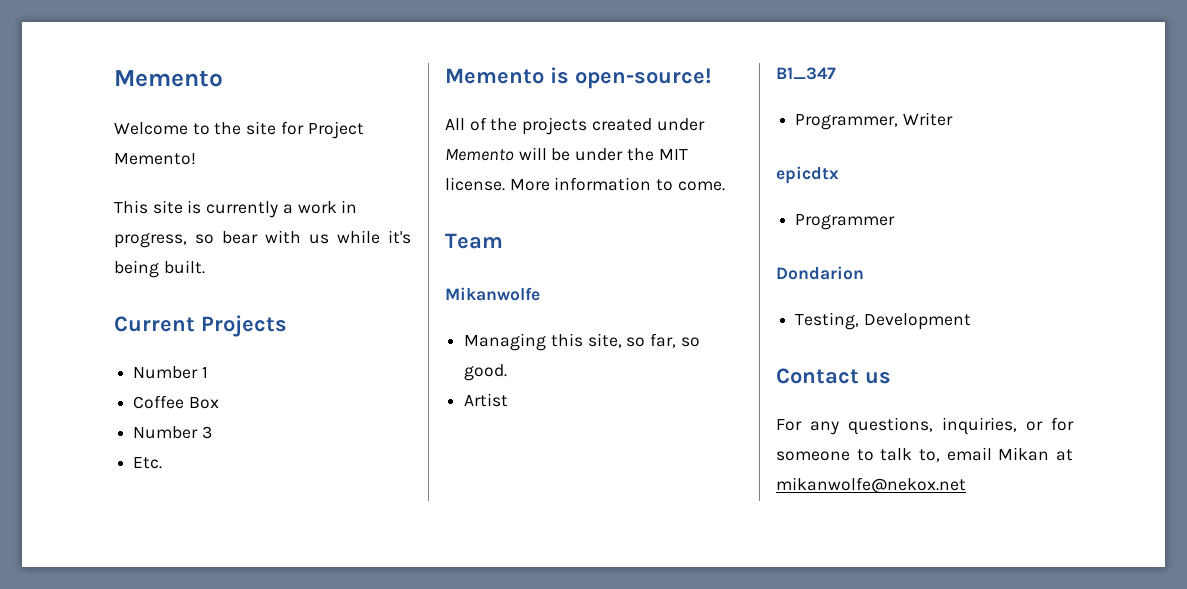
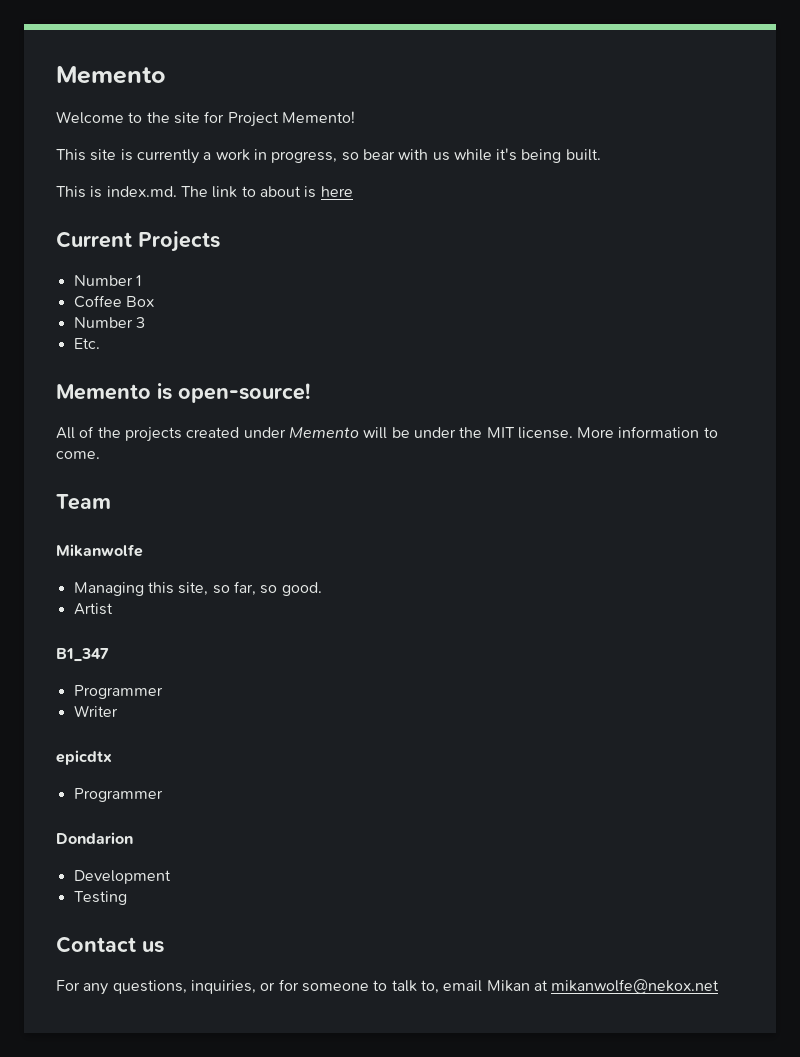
+ This is index.md. The link to about is here
  B1_347
- Programmer, Writer
+ Programmer
+ Writer
- Testing, Development
+ Development
+ Testing

